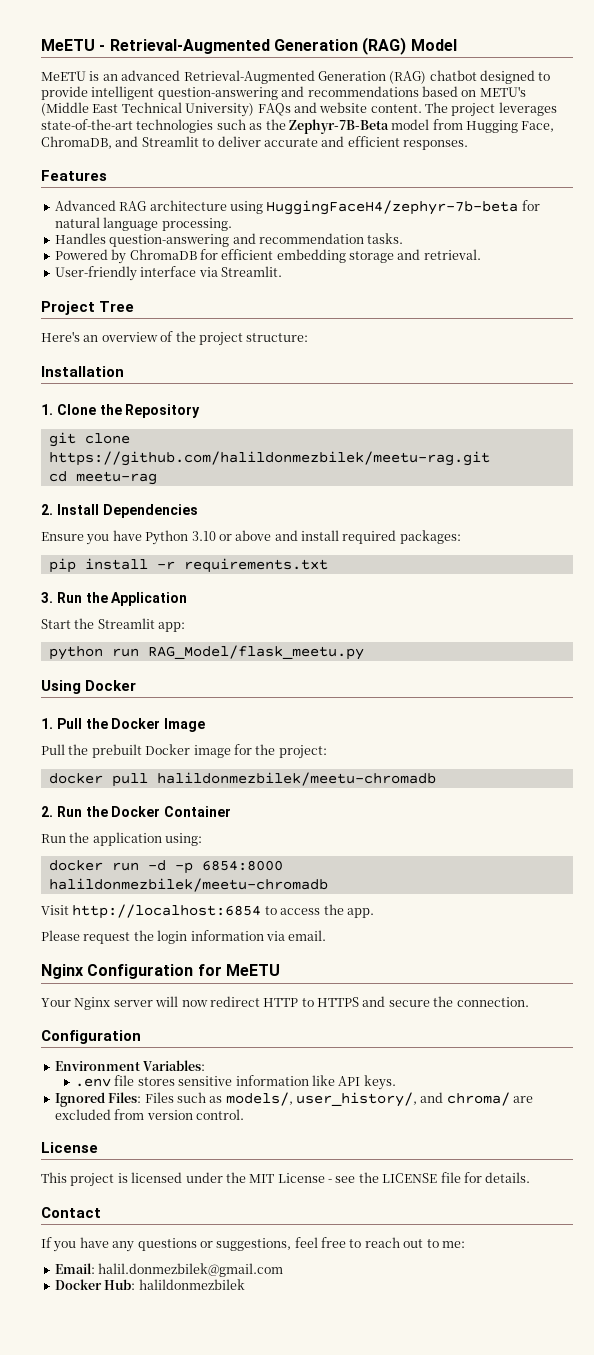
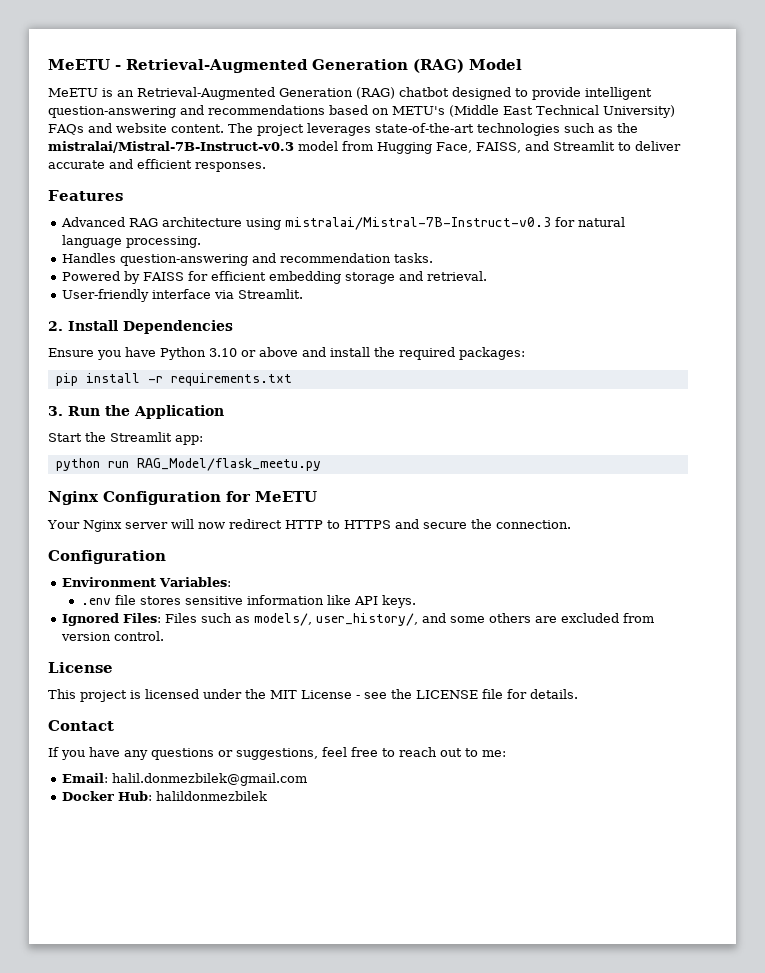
- MeETU is an advanced Retrieval-Augmented Generation (RAG) chatbot designed to provide intelligent question-answering and recommendations based on METU's (Middle East Technical University) FAQs and website content.
+ MeETU is an Retrieval-Augmented Generation (RAG) chatbot designed to provide intelligent question-answering and recommendations based on METU's (Middle East Technical University) FAQs and website content.
- The project leverages state-of-the-art technologies such as the Zephyr-7B-Beta model from Hugging Face, ChromaDB, and Streamlit to deliver accurate and efficient responses.
+ The project leverages state-of-the-art technologies such as the mistralai/Mistral-7B-Instruct-v0.3 model from Hugging Face, FAISS, and Streamlit to deliver accurate and efficient responses.
- Advanced RAG architecture using HuggingFaceH4/zephyr-7b-beta for natural language processing.
+ Advanced RAG architecture using mistralai/Mistral-7B-Instruct-v0.3 for natural language processing.
- Powered by ChromaDB for efficient embedding storage and retrieval.
+ Powered by FAISS for efficient embedding storage and retrieval.
- Project Tree
- Here's an overview of the project structure:
- Installation
- 1. Clone the Repository
- git clone https://github.com/halildonmezbilek/meetu-rag.git
- cd meetu-rag
- Ensure you have Python 3.10 or above and install required packages:
+ Ensure you have Python 3.10 or above and install the required packages:
- Using Docker
- 1. Pull the Docker Image
- Pull the prebuilt Docker image for the project:
- docker pull halildonmezbilek/meetu-chromadb
- 2. Run the Docker Container
- Run the application using:
- docker run -d -p 6854:8000 halildonmezbilek/meetu-chromadb
- Visit http://localhost:6854 to access the app.
- Please request the login information via email.
- Ignored Files: Files such as models/, user_history/, and chroma/ are excluded from version control.
+ Ignored Files: Files such as models/, user_history/, and some others are excluded from version control.

